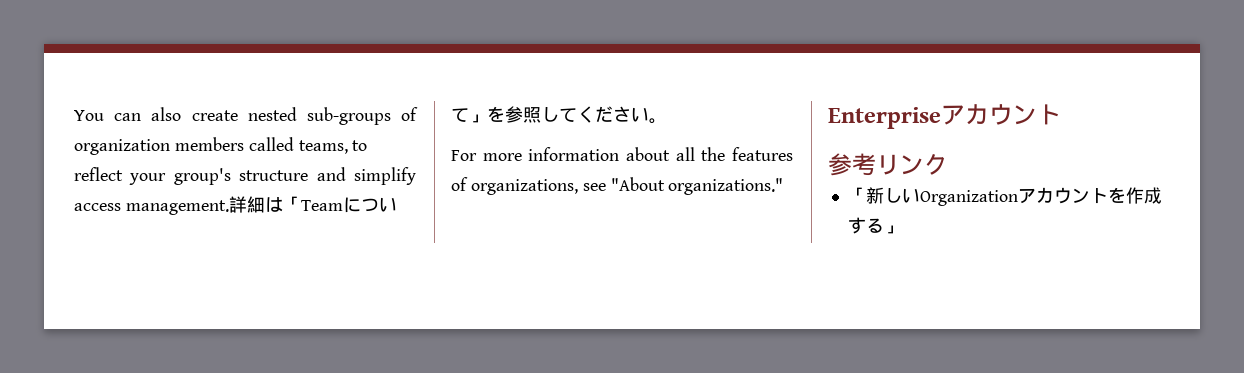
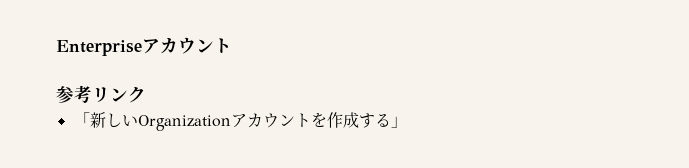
- You can also create nested sub-groups of organization members called teams, to reflect your group's structure and simplify access management.詳細は「Teamについて」を参照してください。
- For more information about all the features of organizations, see "About organizations."

